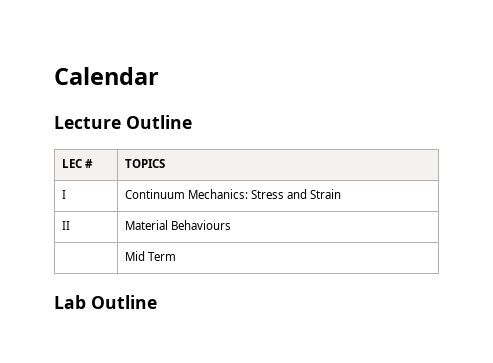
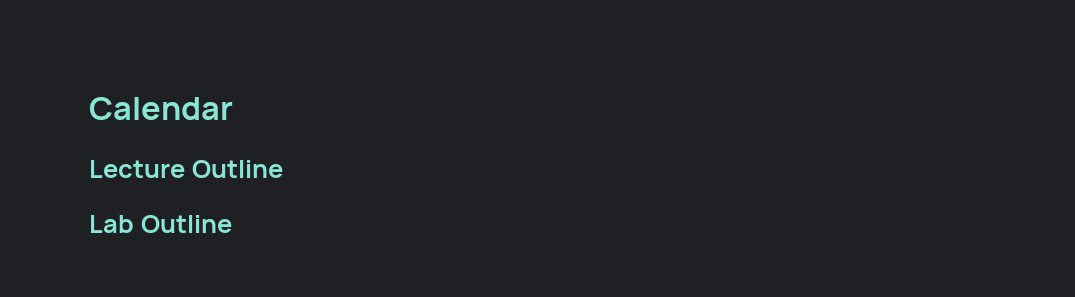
- LEC # | TOPICS
- I | Continuum Mechanics: Stress and Strain
- II | Material Behaviours
- | Mid Term

